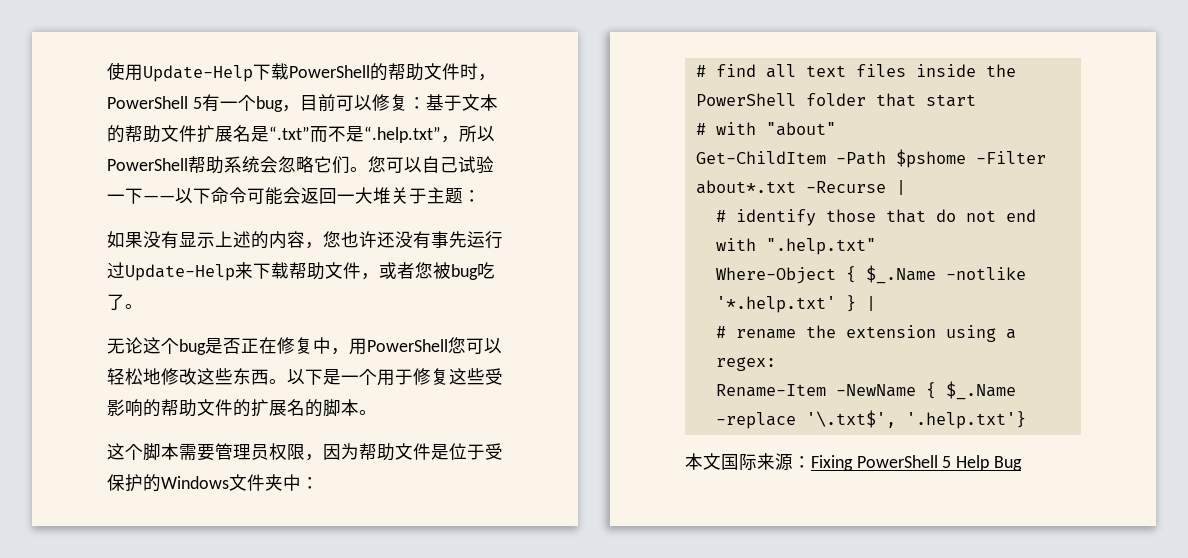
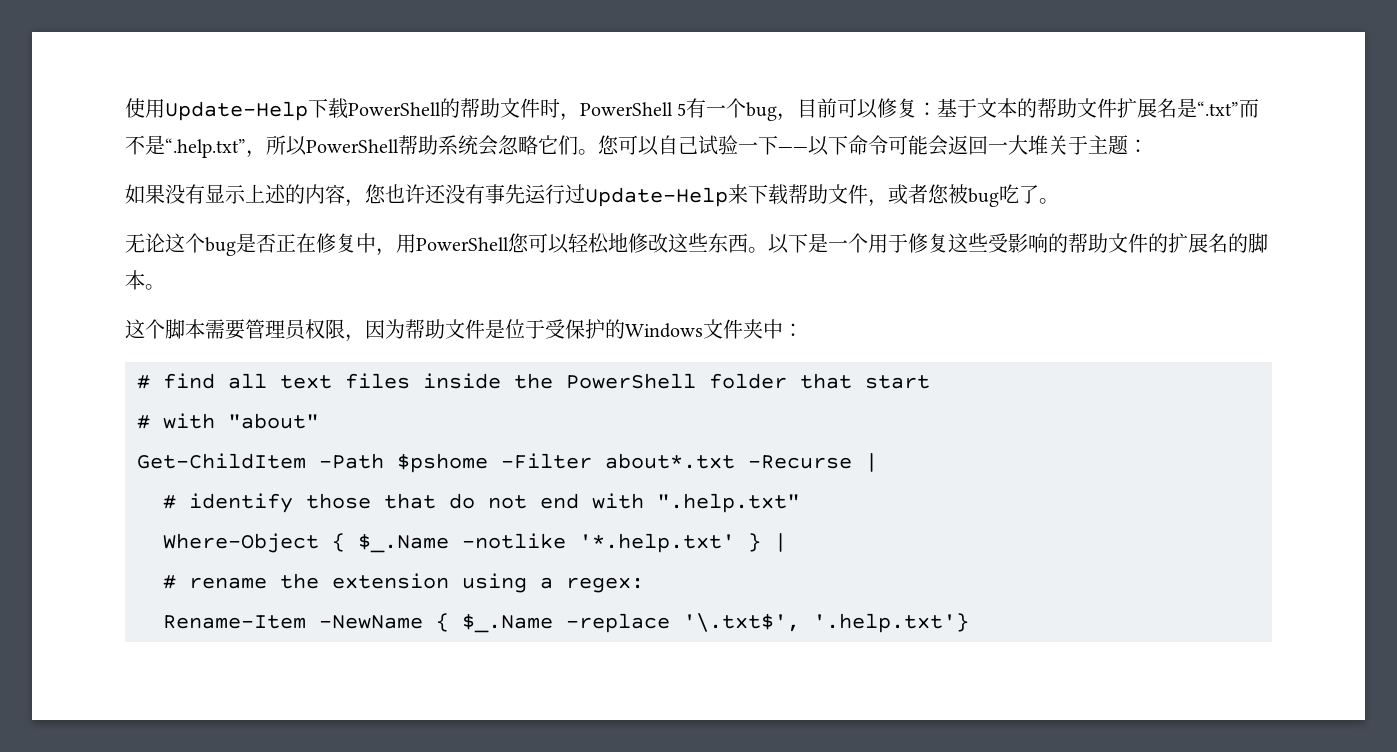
- 本文国际来源：Fixing PowerShell 5 Help Bug

